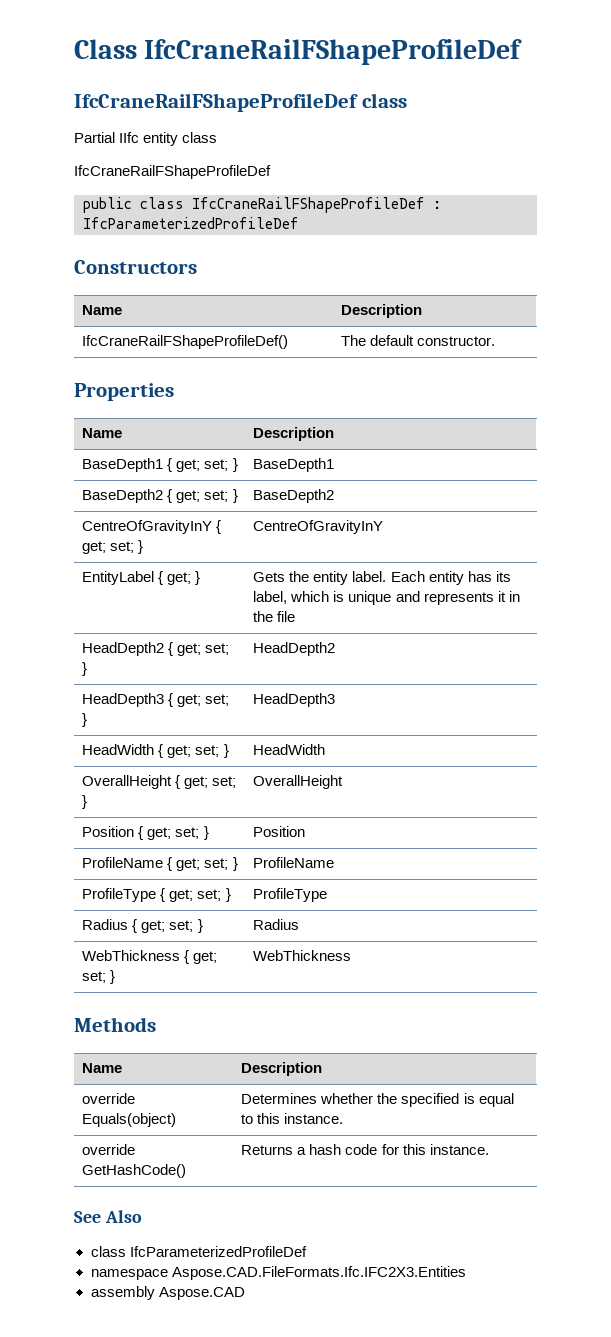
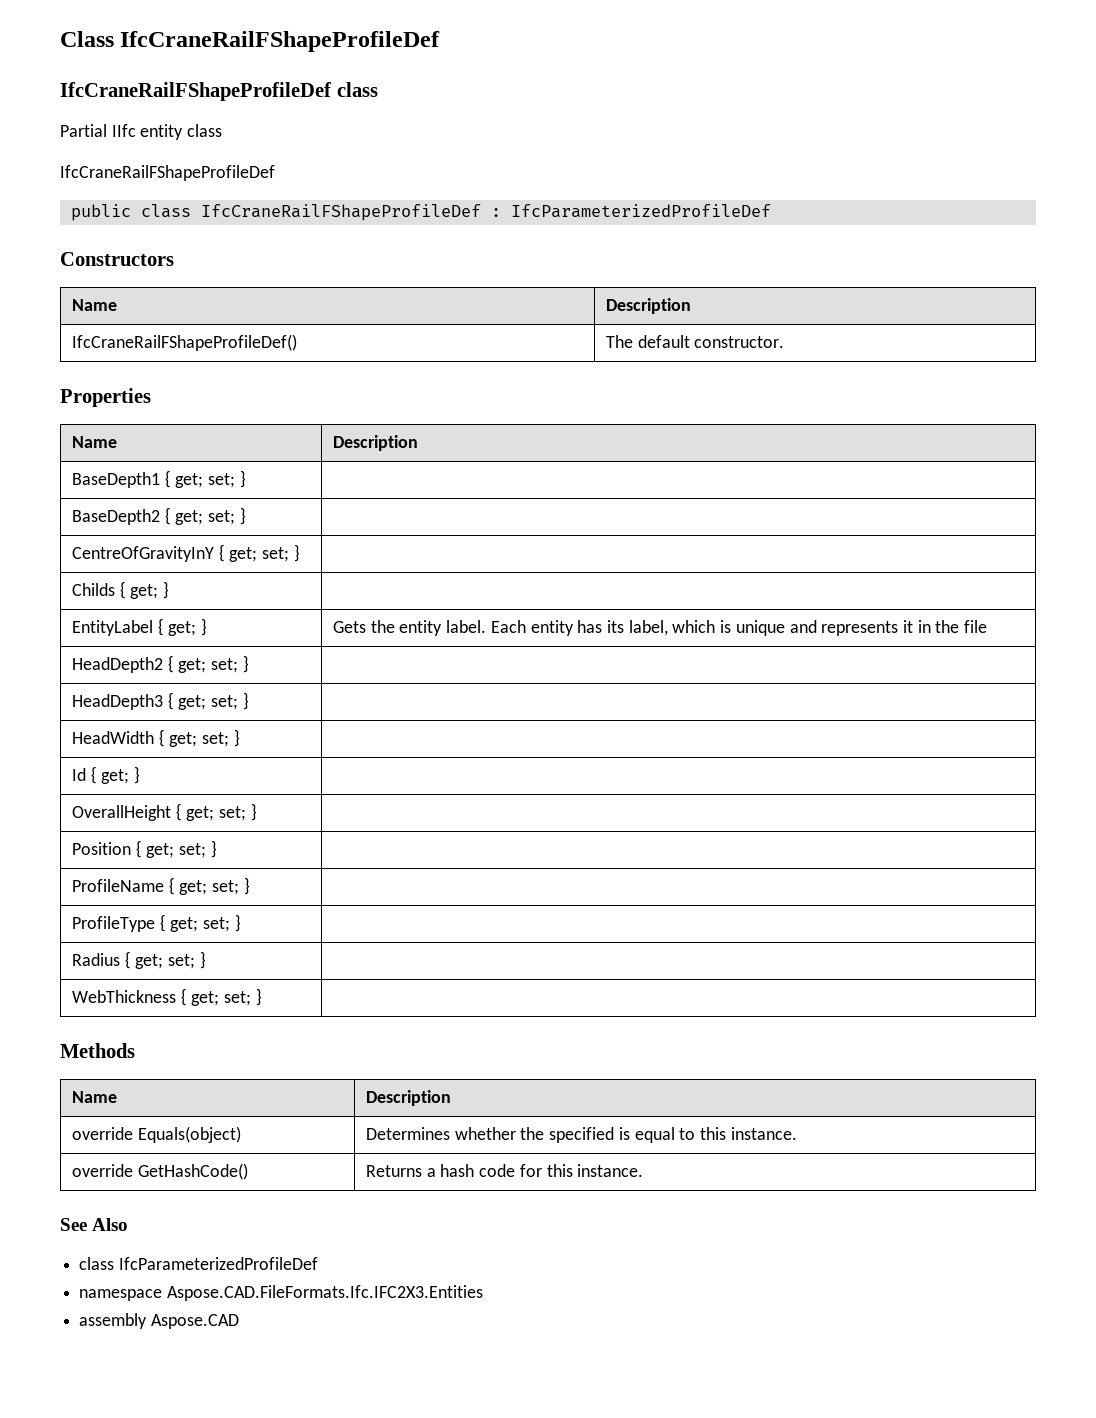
- BaseDepth1 { get; set; } | BaseDepth1
+ BaseDepth1 { get; set; } |
- BaseDepth2 { get; set; } | BaseDepth2
+ BaseDepth2 { get; set; } |
- CentreOfGravityInY { get; set; } | CentreOfGravityInY
+ CentreOfGravityInY { get; set; } |
+ Childs { get; } |
- HeadDepth2 { get; set; } | HeadDepth2
+ HeadDepth2 { get; set; } |
- HeadDepth3 { get; set; } | HeadDepth3
+ HeadDepth3 { get; set; } |
- HeadWidth { get; set; } | HeadWidth
+ HeadWidth { get; set; } |
+ Id { get; } |
- OverallHeight { get; set; } | OverallHeight
+ OverallHeight { get; set; } |
- Position { get; set; } | Position
+ Position { get; set; } |
- ProfileName { get; set; } | ProfileName
+ ProfileName { get; set; } |
- ProfileType { get; set; } | ProfileType
+ ProfileType { get; set; } |
- Radius { get; set; } | Radius
+ Radius { get; set; } |
- WebThickness { get; set; } | WebThickness
+ WebThickness { get; set; } |

